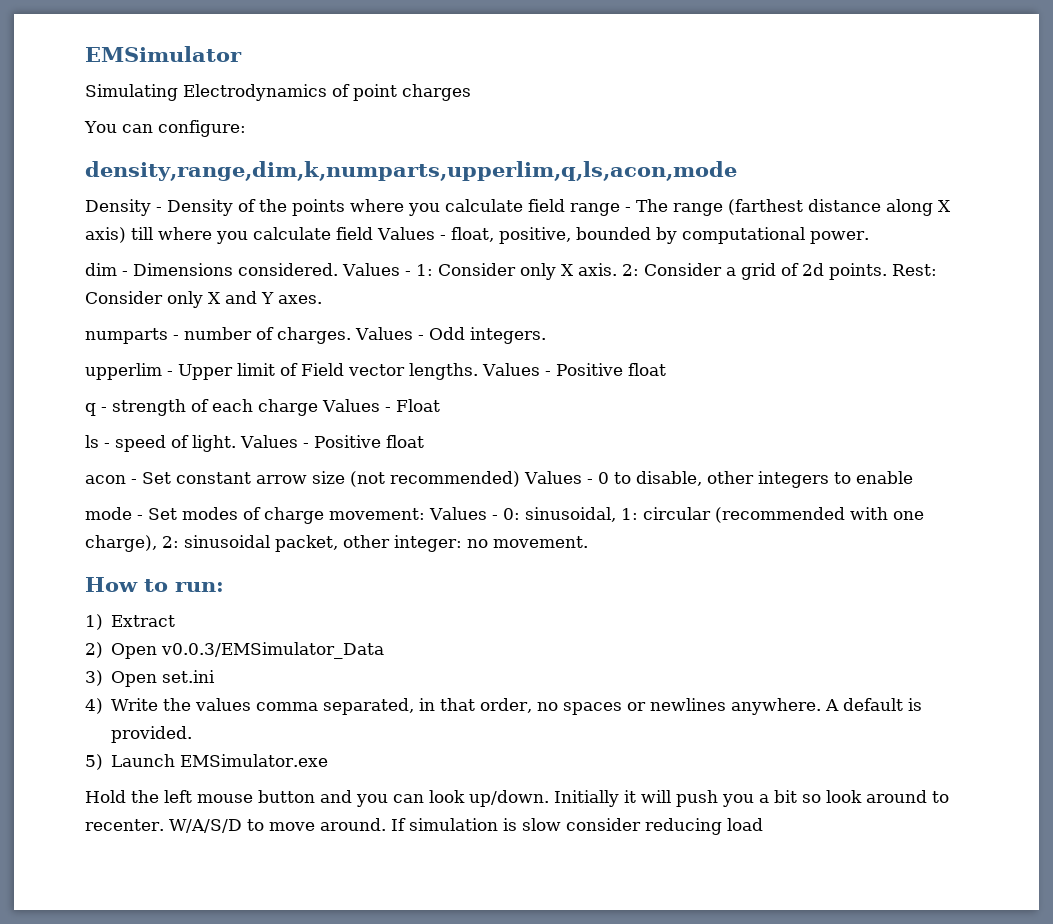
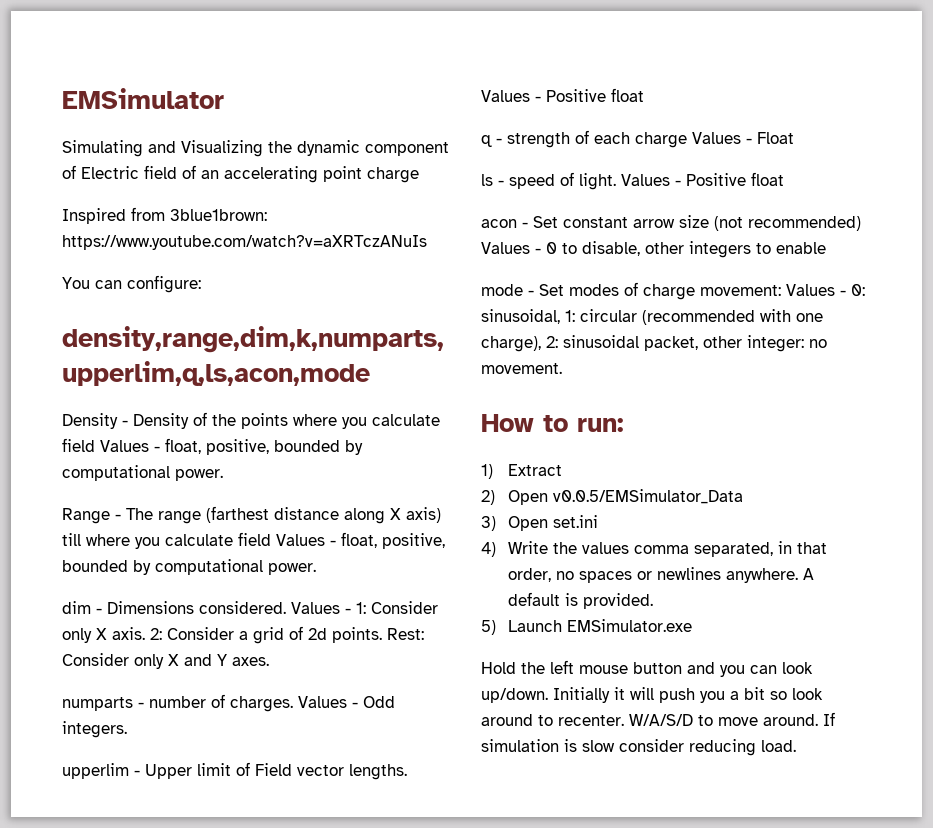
- Simulating Electrodynamics of point charges
+ Simulating and Visualizing the dynamic component of Electric field of an accelerating point charge
+ Inspired from 3blue1brown: https://www.youtube.com/watch?v=aXRTczANuIs
- Density - Density of the points where you calculate field range - The range (farthest distance along X axis) till where you calculate field Values - float, positive, bounded by computational power.
+ Density - Density of the points where you calculate field Values - float, positive, bounded by computational power.
+ Range - The range (farthest distance along X axis) till where you calculate field Values - float, positive, bounded by computational power.
- 2) Open v0.0.3/EMSimulator_Data
+ 2) Open v0.0.5/EMSimulator_Data
- If simulation is slow consider reducing load
+ If simulation is slow consider reducing load.

